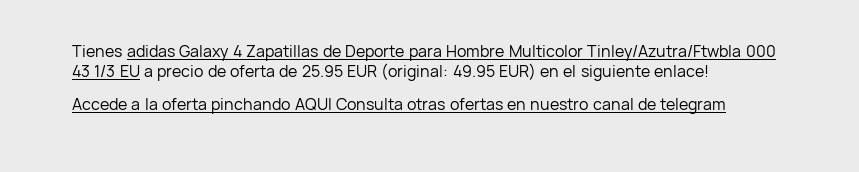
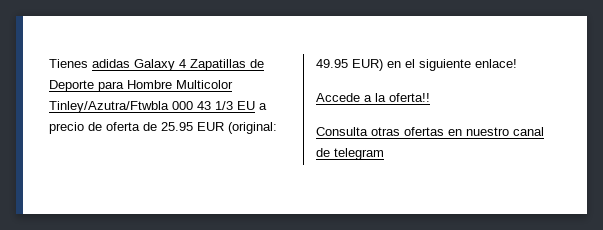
- Accede a la oferta pinchando AQUI Consulta otras ofertas en nuestro canal de telegram
+ Accede a la oferta!!
+ Consulta otras ofertas en nuestro canal de telegram

